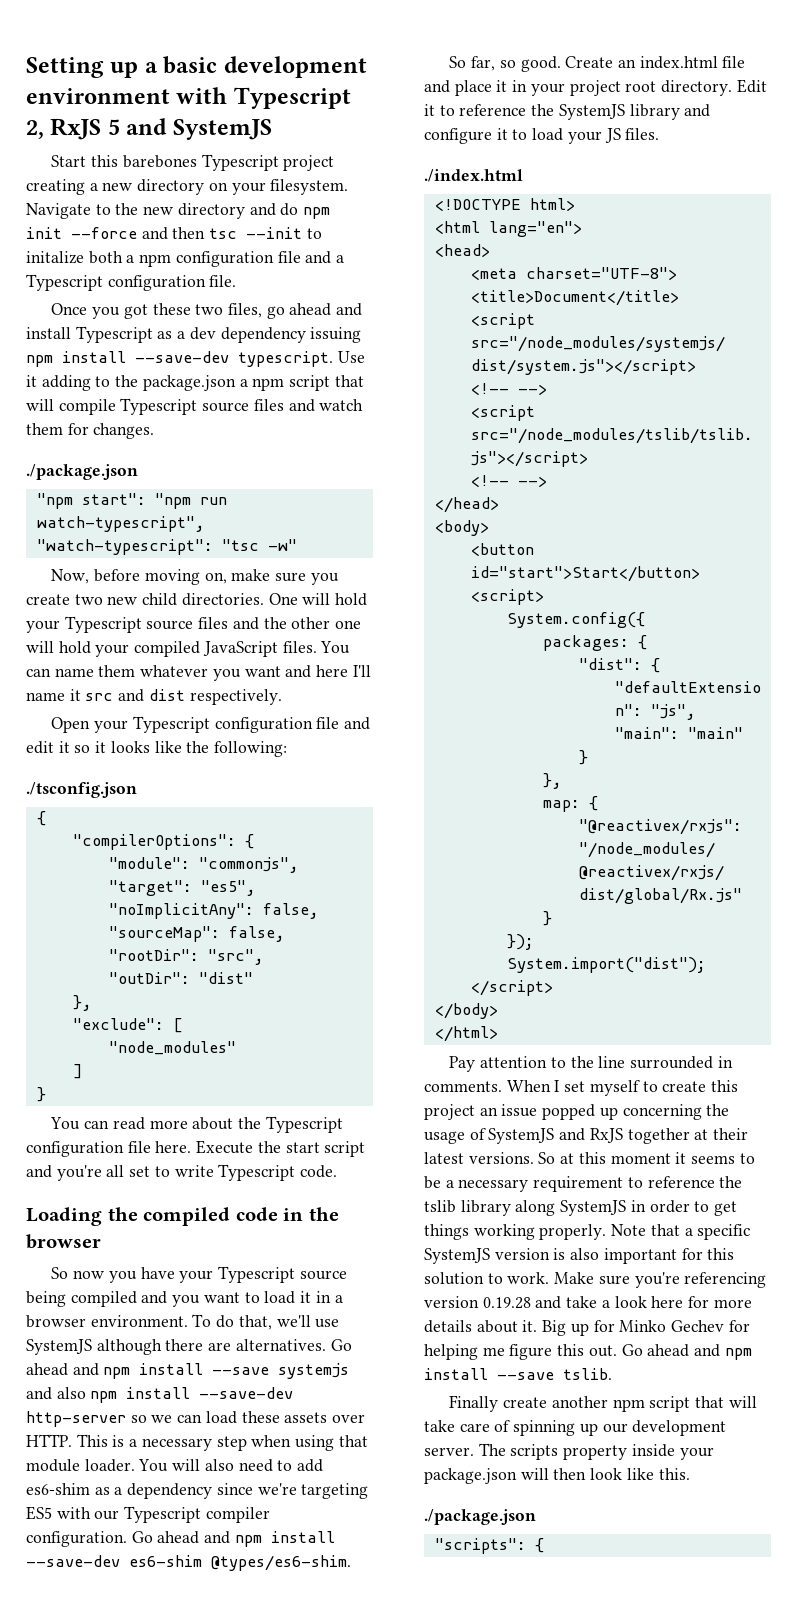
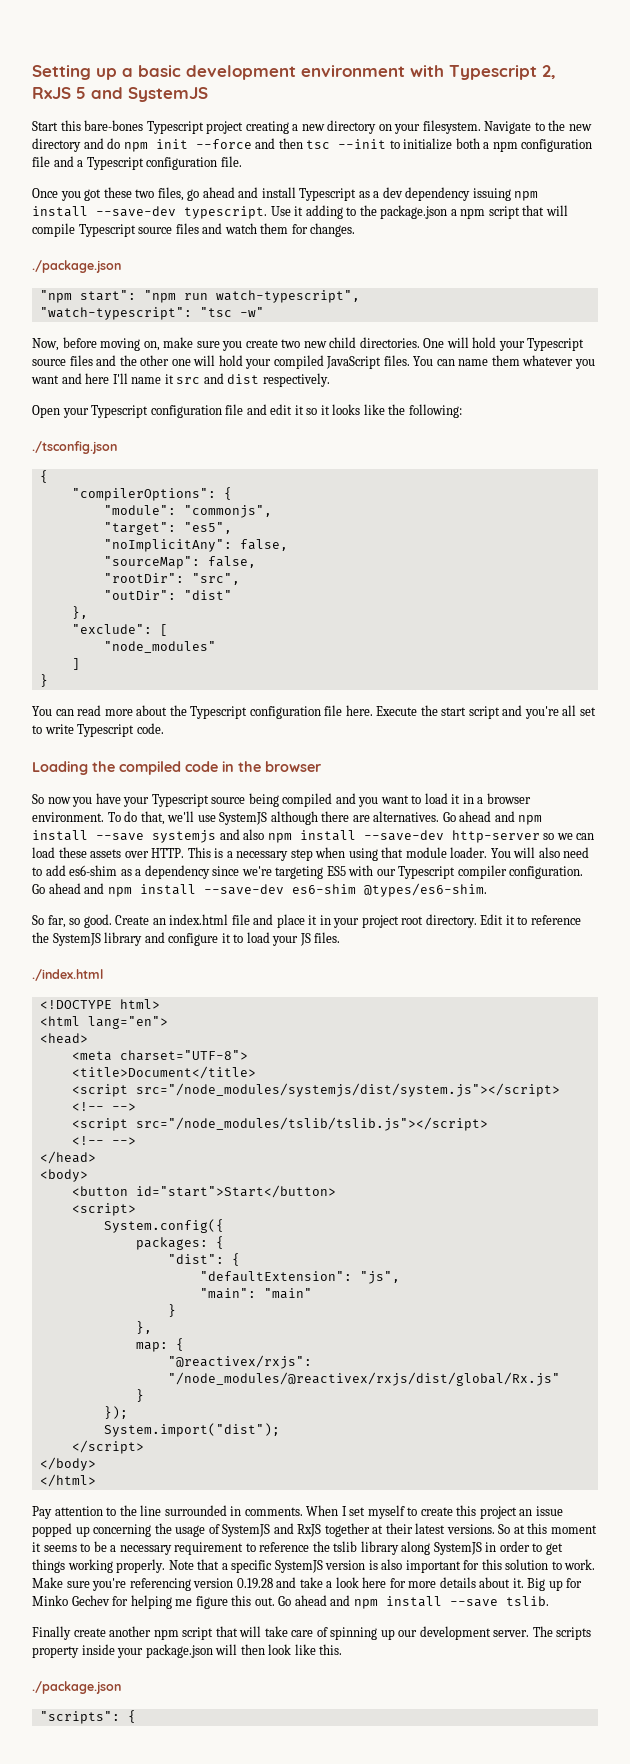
- Start this barebones Typescript project creating a new directory on your filesystem.
+ Start this bare-bones Typescript project creating a new directory on your filesystem.
- Navigate to the new directory and do npm init --force and then tsc --init to initalize both a npm configuration file and a Typescript configuration file.
+ Navigate to the new directory and do npm init --force and then tsc --init to initialize both a npm configuration file and a Typescript configuration file.

